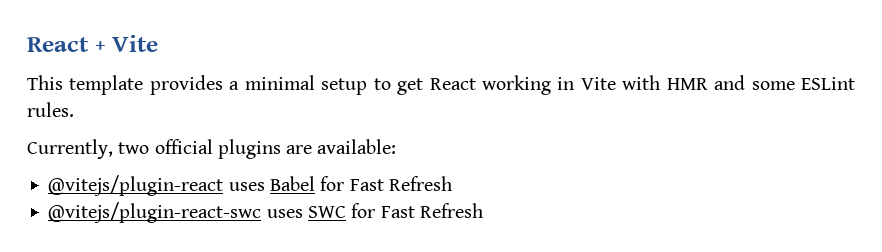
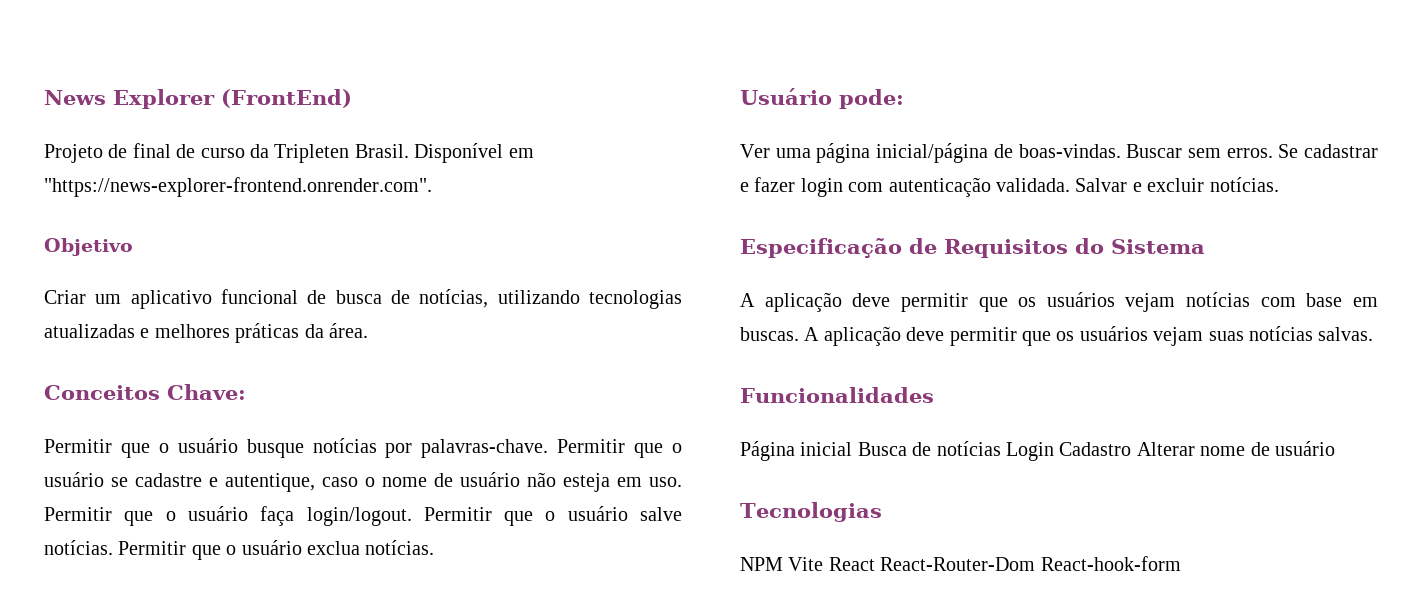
- React + Vite
- This template provides a minimal setup to get React working in Vite with HMR and some ESLint rules.
- Currently, two official plugins are available:
- @vitejs/plugin-react uses Babel for Fast Refresh
- @vitejs/plugin-react-swc uses SWC for Fast Refresh
+ News Explorer (FrontEnd)
+ Projeto de final de curso da Tripleten Brasil. Disponível em "https://news-explorer-frontend.onrender.com".
+ Objetivo
+ Criar um aplicativo funcional de busca de notícias, utilizando tecnologias atualizadas e melhores práticas da área.
+ Conceitos Chave:
+ Permitir que o usuário busque notícias por palavras-chave. Permitir que o usuário se cadastre e autentique, caso o nome de usuário não esteja em uso. Permitir que o usuário faça login/logout. Permitir que o usuário salve notícias. Permitir que o usuário exclua notícias.
+ Usuário pode:
+ Ver uma página inicial/página de boas-vindas. Buscar sem erros. Se cadastrar e fazer login com autenticação validada. Salvar e excluir notícias.
+ Especificação de Requisitos do Sistema
+ A aplicação deve permitir que os usuários vejam notícias com base em buscas. A aplicação deve permitir que os usuários vejam suas notícias salvas.
+ Funcionalidades
+ Página inicial Busca de notícias Login Cadastro Alterar nome de usuário
+ Tecnologias
+ NPM Vite React React-Router-Dom React-hook-form

